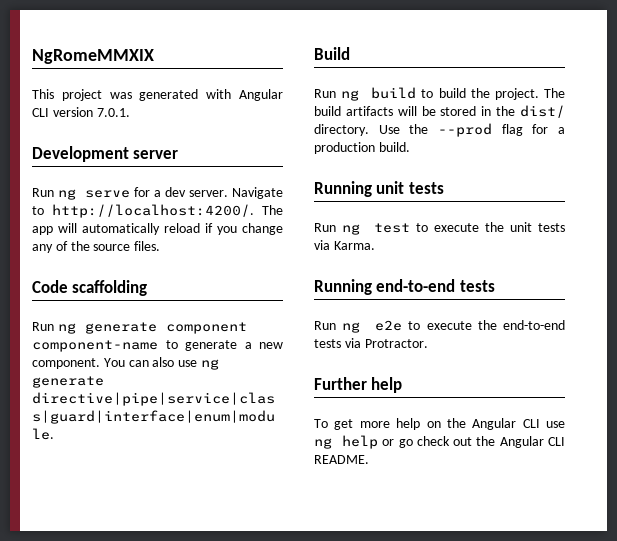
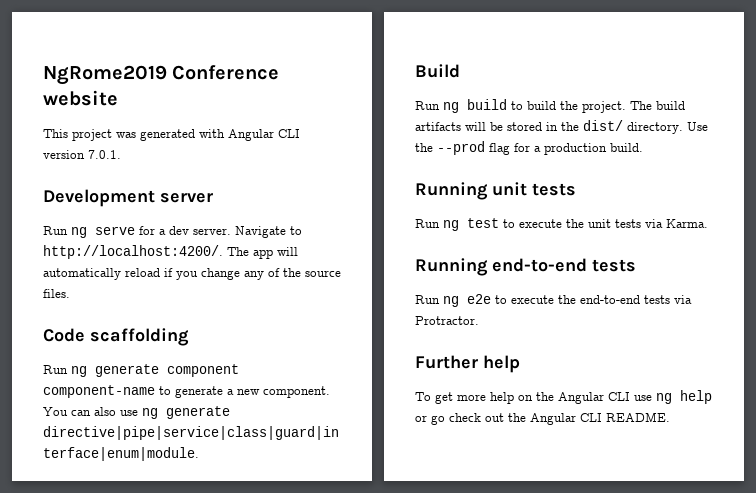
- NgRomeMMXIX
+ NgRome2019 Conference website

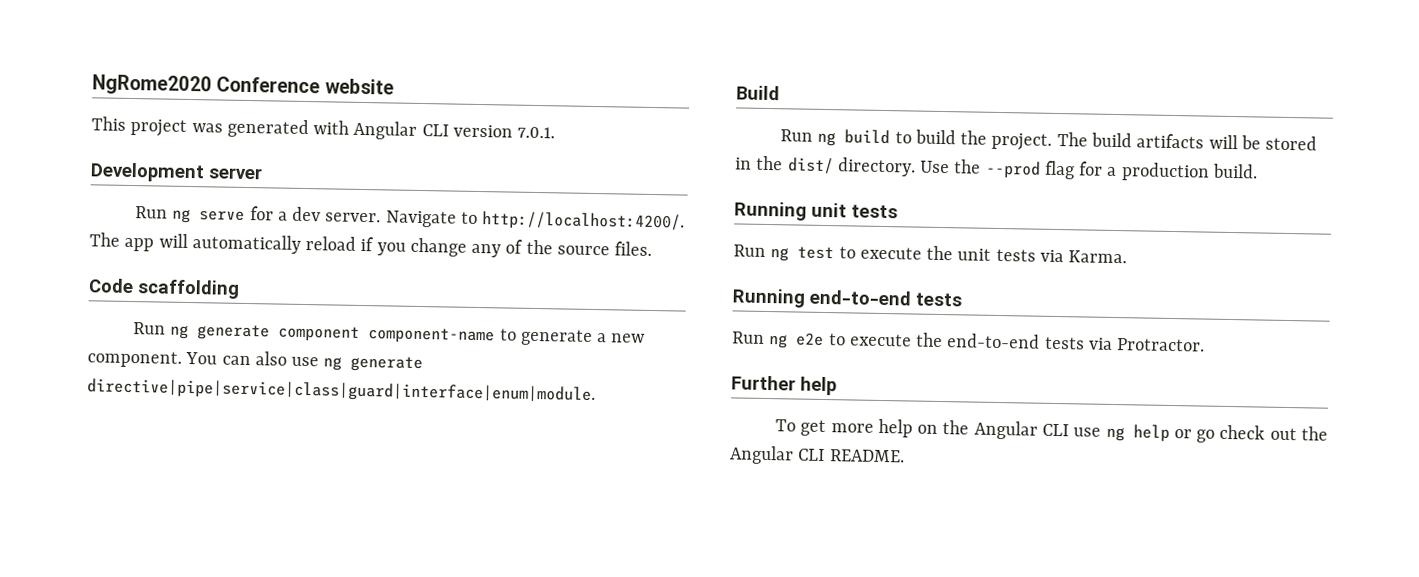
- NgRome2019 Conference website
+ NgRome2020 Conference website

